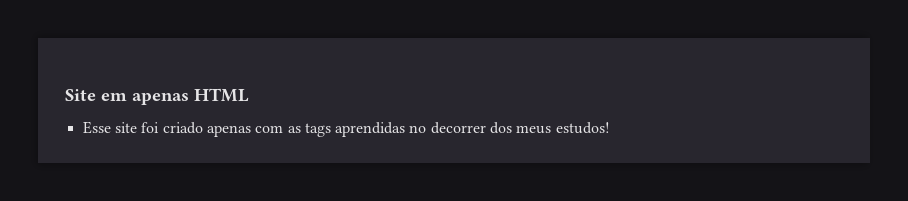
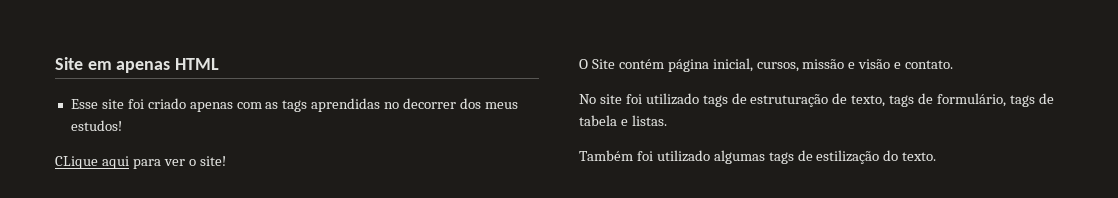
+ CLique aqui para ver o site!
+ O Site contém página inicial, cursos, missão e visão e contato.
+ No site foi utilizado tags de estruturação de texto, tags de formulário, tags de tabela e listas.
+ Também foi utilizado algumas tags de estilização do texto.

